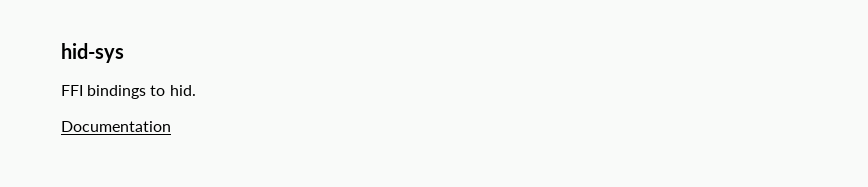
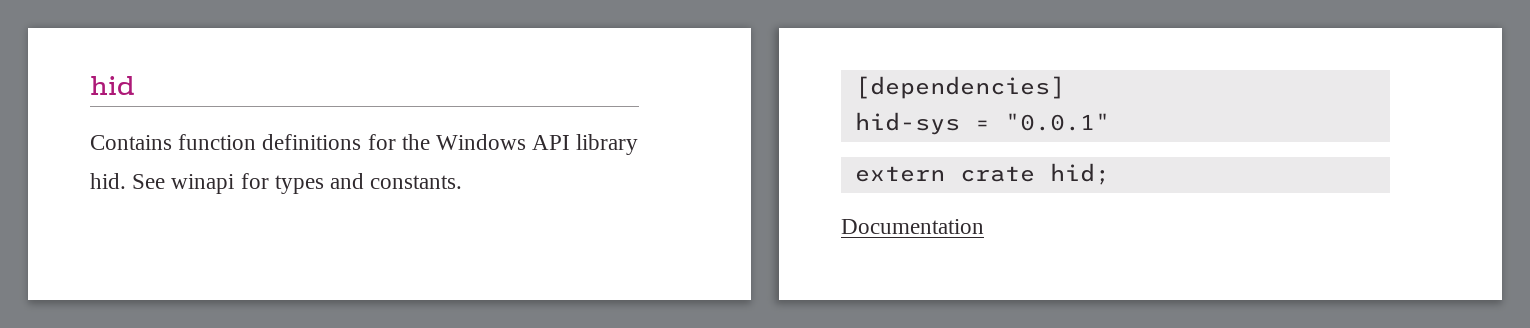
- hid-sys
- FFI bindings to hid.
+ hid
+ Contains function definitions for the Windows API library hid. See winapi for types and constants.
+ [dependencies]
+ hid-sys = "0.0.1"
+ extern crate hid;

